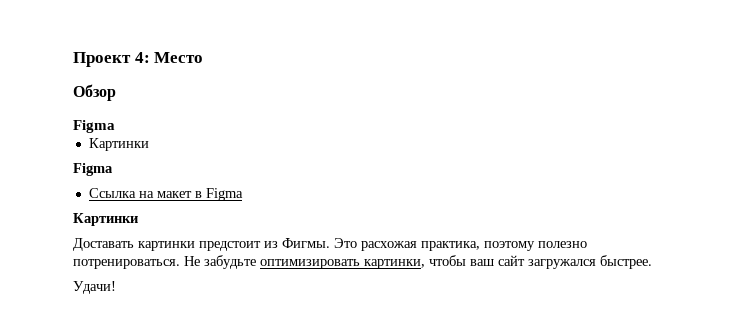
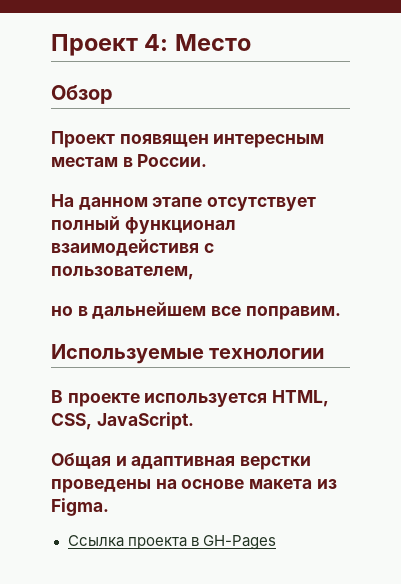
  Обзор
- Figma
- Картинки
- Figma
- Ссылка на макет в Figma
- Картинки
- Доставать картинки предстоит из Фигмы. Это расхожая практика, поэтому полезно потренироваться. Не забудьте оптимизировать картинки, чтобы ваш сайт загружался быстрее.
- Удачи!
+ Проект появящен интересным местам в России.
+ На данном этапе отсутствует полный функционал взаимодейстивя с пользователем,
+ но в дальнейшем все поправим.
+ Используемые технологии
+ В проекте используется HTML, CSS, JavaScript.
+ Общая и адаптивная верстки проведены на основе макета из Figma.
+ Ссылка проекта в GH-Pages

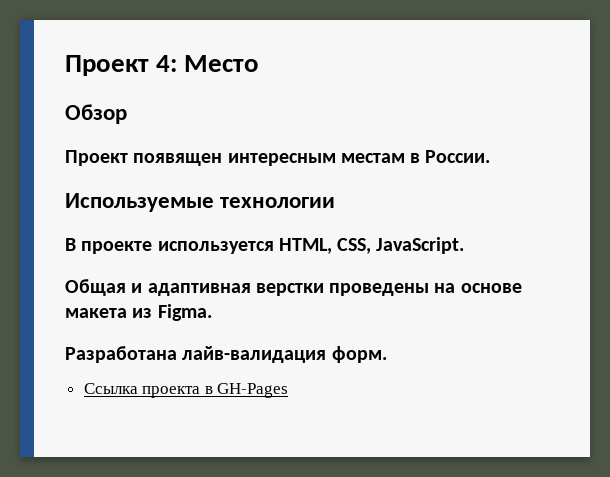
- На данном этапе отсутствует полный функционал взаимодейстивя с пользователем,
- но в дальнейшем все поправим.
+ Разработана лайв-валидация форм.

